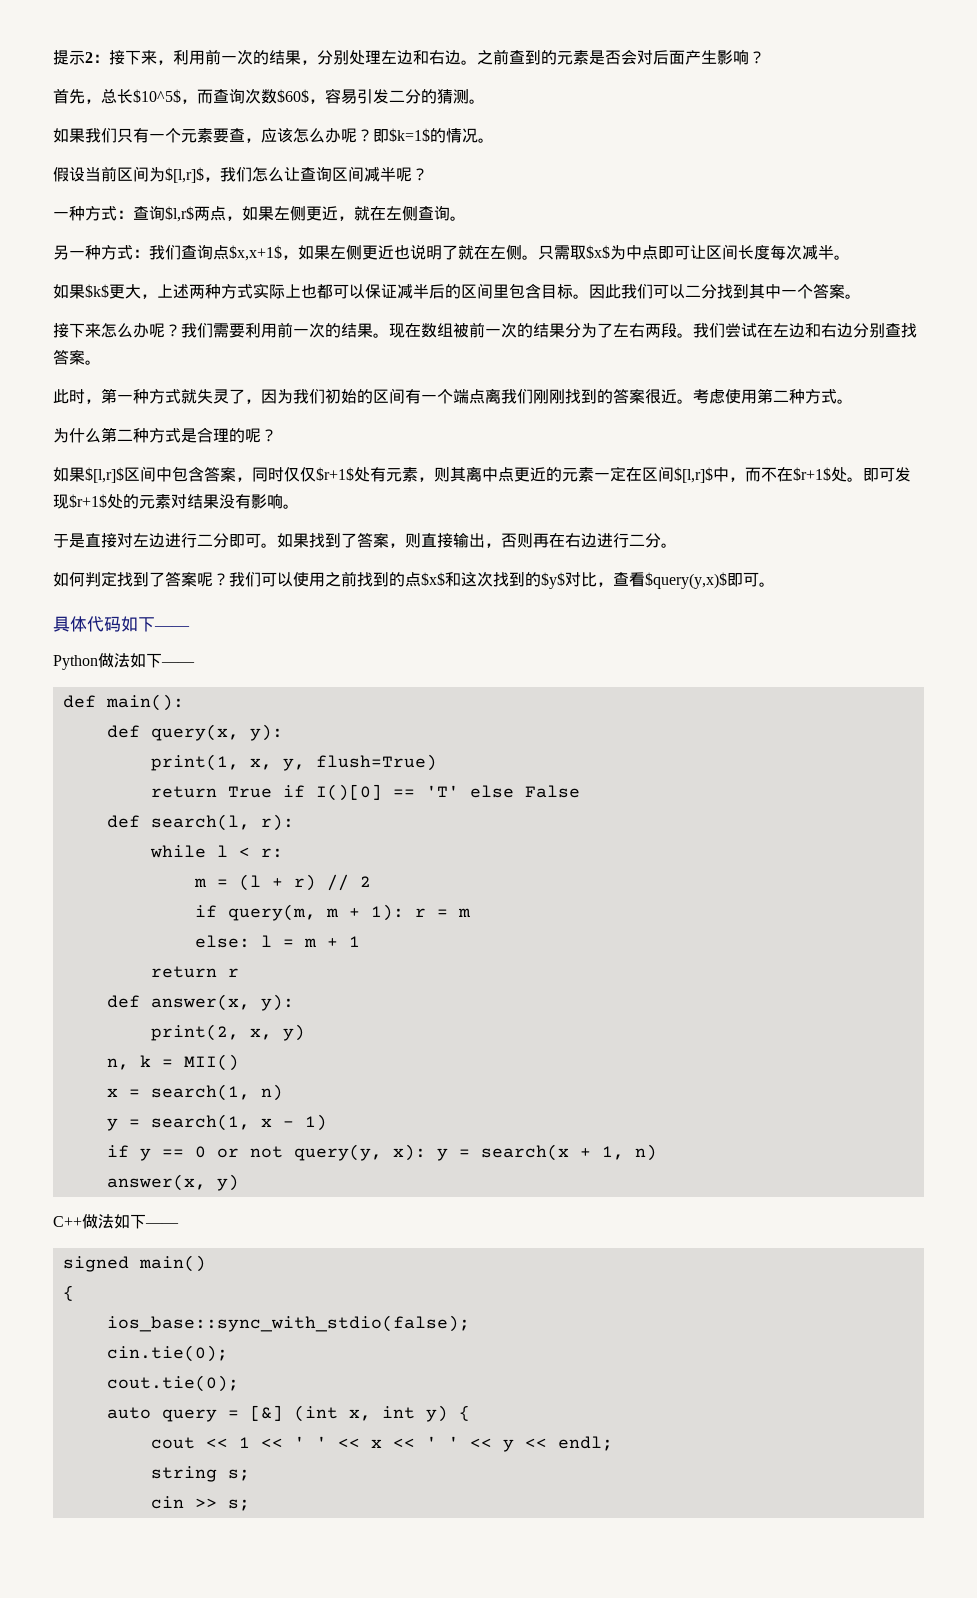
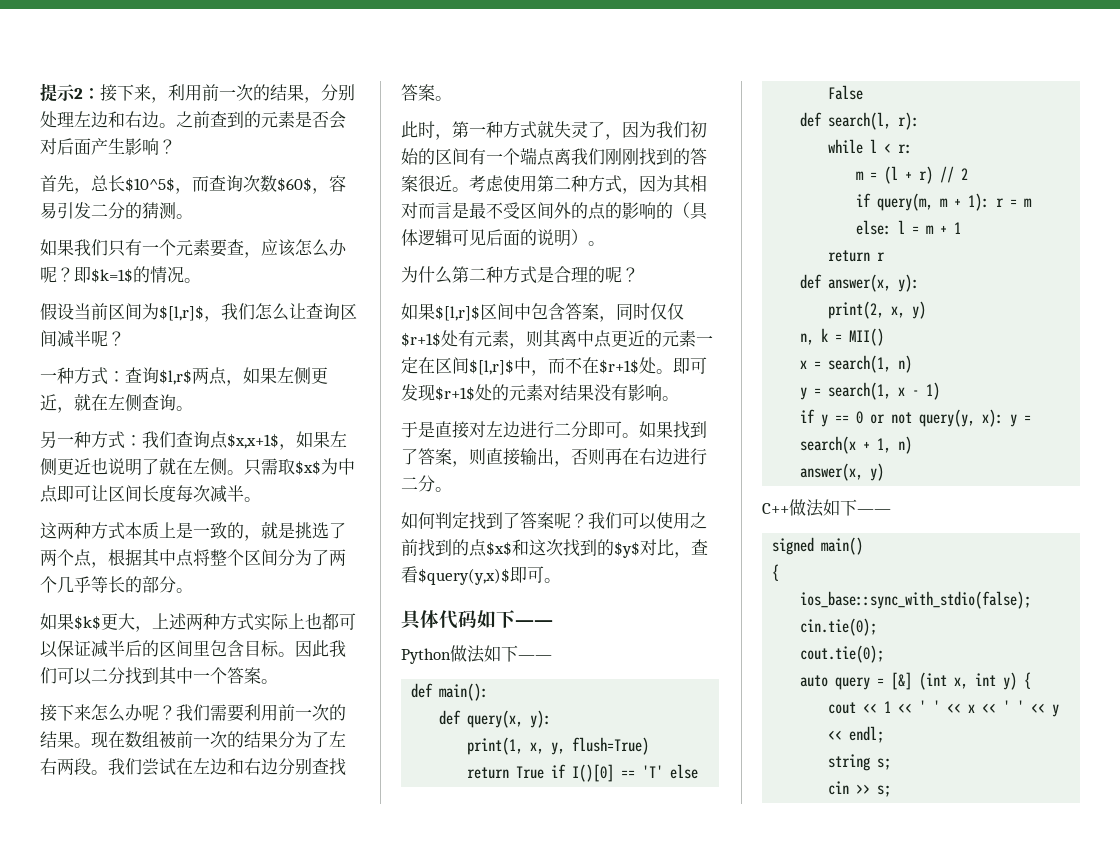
+ 这两种方式本质上是一致的，就是挑选了两个点，根据其中点将整个区间分为了两个几乎等长的部分。
- 考虑使用第二种方式。
+ 考虑使用第二种方式，因为其相对而言是最不受区间外的点的影响的（具体逻辑可见后面的说明）。

